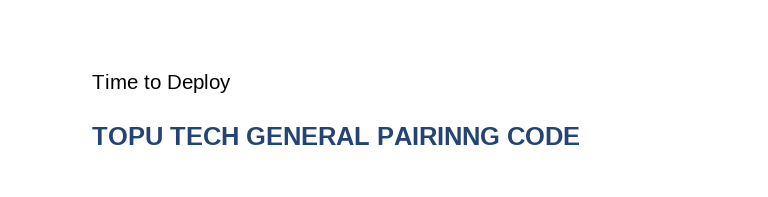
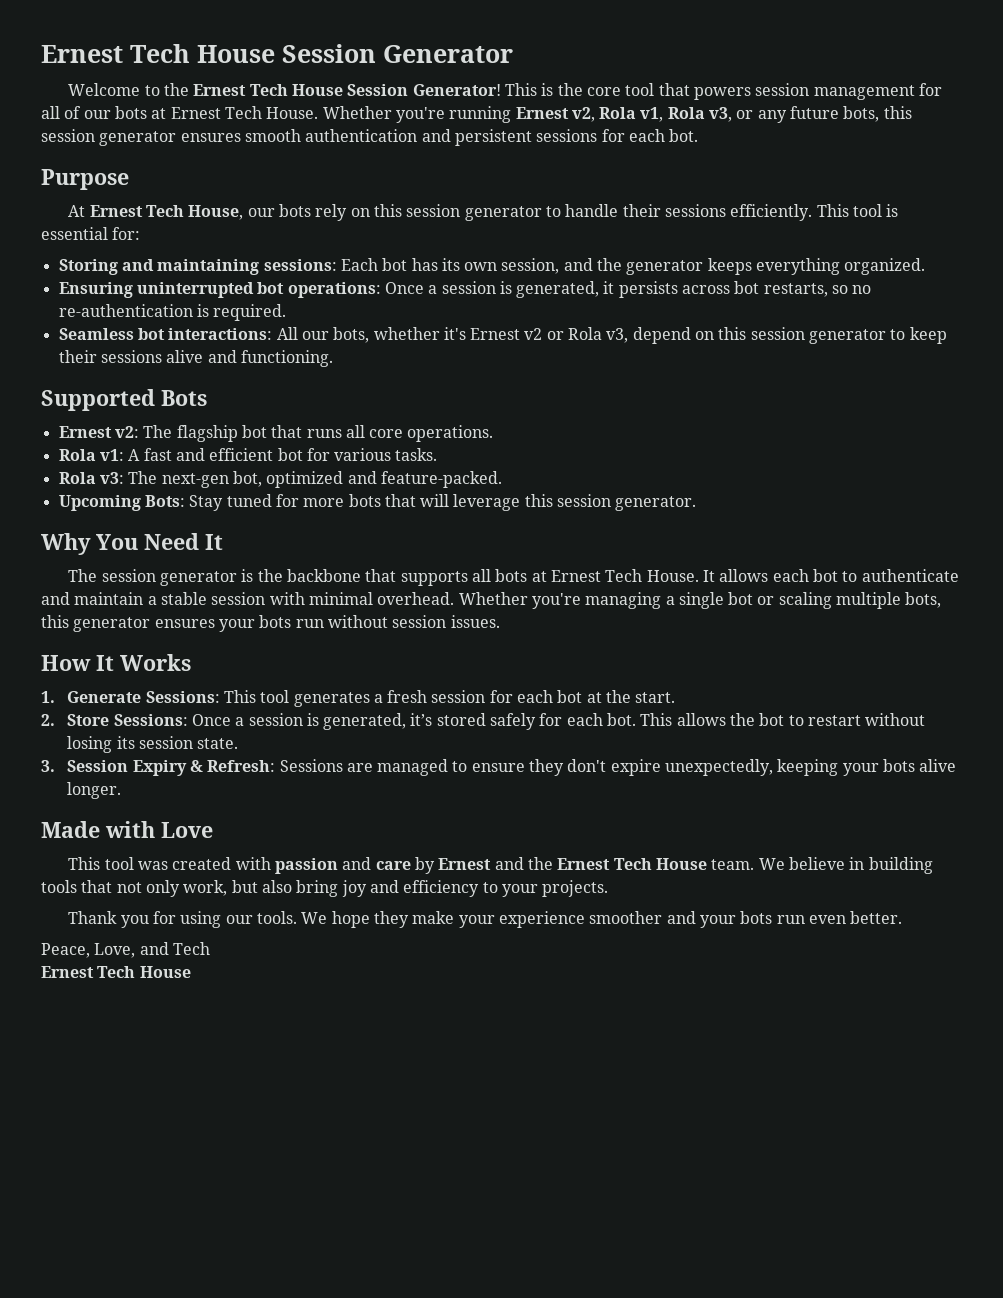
- Time to Deploy
- TOPU TECH GENERAL PAIRINNG CODE
+ Ernest Tech House Session Generator
+ Welcome to the Ernest Tech House Session Generator! This is the core tool that powers session management for all of our bots at Ernest Tech House. Whether you're running Ernest v2, Rola v1, Rola v3, or any future bots, this session generator ensures smooth authentication and persistent sessions for each bot.
+ Purpose
+ At Ernest Tech House, our bots rely on this session generator to handle their sessions efficiently. This tool is essential for:
+ Storing and maintaining sessions: Each bot has its own session, and the generator keeps everything organized.
+ Ensuring uninterrupted bot operations: Once a session is generated, it persists across bot restarts, so no re-authentication is required.
+ Seamless bot interactions: All our bots, whether it's Ernest v2 or Rola v3, depend on this session generator to keep their sessions alive and functioning.
+ Supported Bots
+ Ernest v2: The flagship bot that runs all core operations.
+ Rola v1: A fast and efficient bot for various tasks.
+ Rola v3: The next-gen bot, optimized and feature-packed.
+ Upcoming Bots: Stay tuned for more bots that will leverage this session generator.
+ Why You Need It
+ The session generator is the backbone that supports all bots at Ernest Tech House. It allows each bot to authenticate and maintain a stable session with minimal overhead. Whether you're managing a single bot or scaling multiple bots, this generator ensures your bots run without session issues.
+ How It Works
+ 1. Generate Sessions: This tool generates a fresh session for each bot at the start.
+ 2. Store Sessions: Once a session is generated, it’s stored safely for each bot. This allows the bot to restart without losing its session state.
+ 3. Session Expiry & Refresh: Sessions are managed to ensure they don't expire unexpectedly, keeping your bots alive longer.
+ Made with Love
+ This tool was created with passion and care by Ernest and the Ernest Tech House team. We believe in building tools that not only work, but also bring joy and efficiency to your projects.
+ Thank you for using our tools. We hope they make your experience smoother and your bots run even better.
+ Peace, Love, and Tech
+ Ernest Tech House

